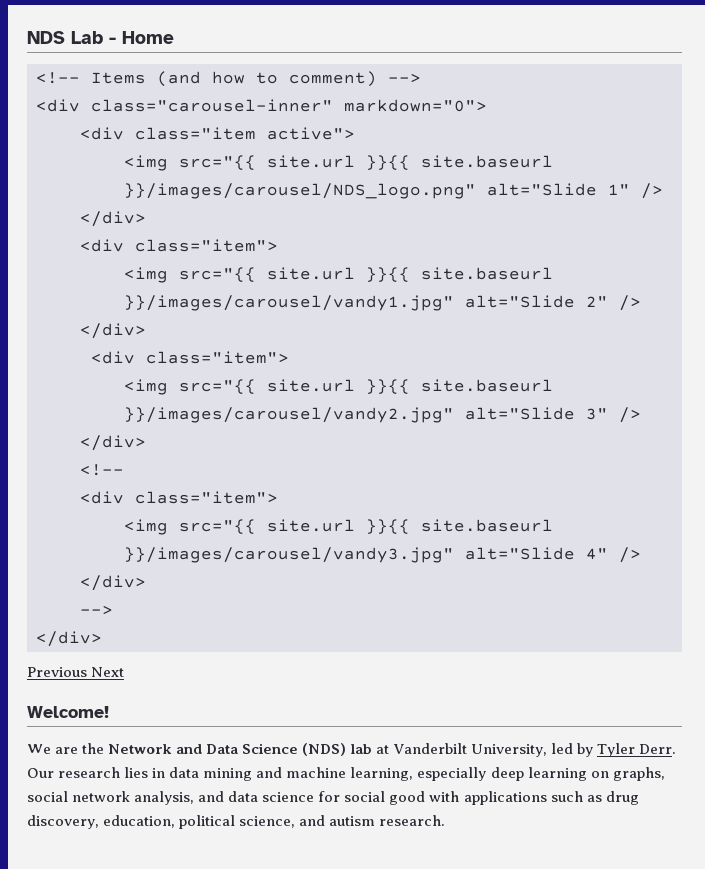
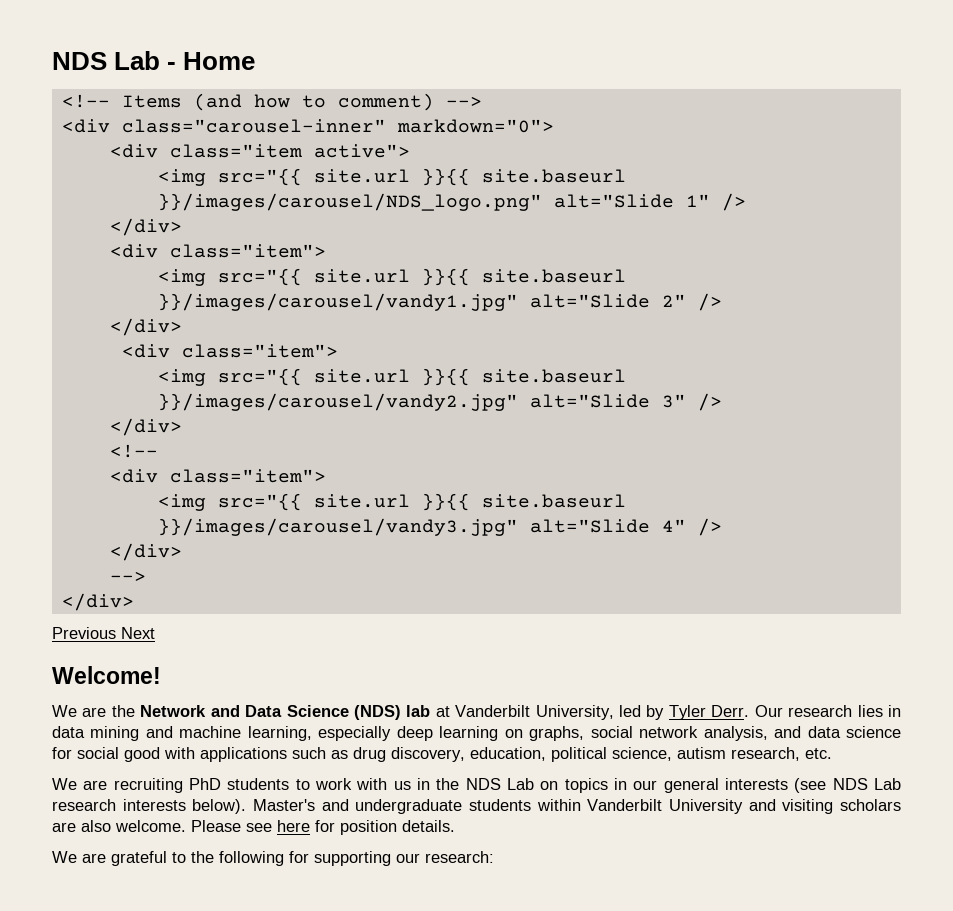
- Our research lies in data mining and machine learning, especially deep learning on graphs, social network analysis, and data science for social good with applications such as drug discovery, education, political science, and autism research.
+ Our research lies in data mining and machine learning, especially deep learning on graphs, social network analysis, and data science for social good with applications such as drug discovery, education, political science, autism research, etc.
+ We are recruiting PhD students to work with us in the NDS Lab on topics in our general interests (see NDS Lab research interests below). Master's and undergraduate students within Vanderbilt University and visiting scholars are also welcome. Please see here for position details.
+ We are grateful to the following for supporting our research:

